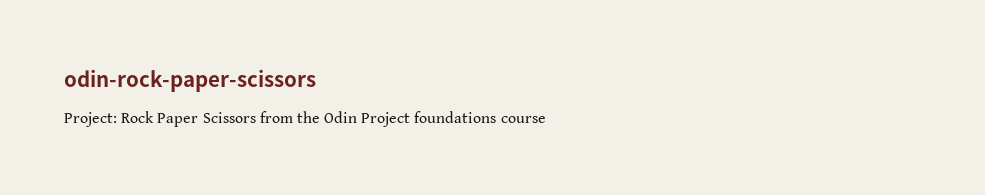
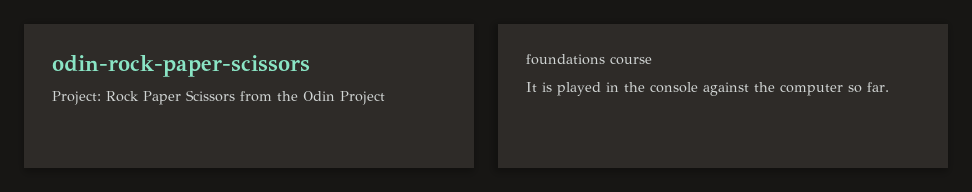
+ It is played in the console against the computer so far.

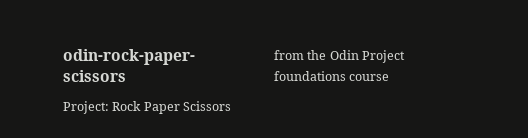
- It is played in the console against the computer so far.

